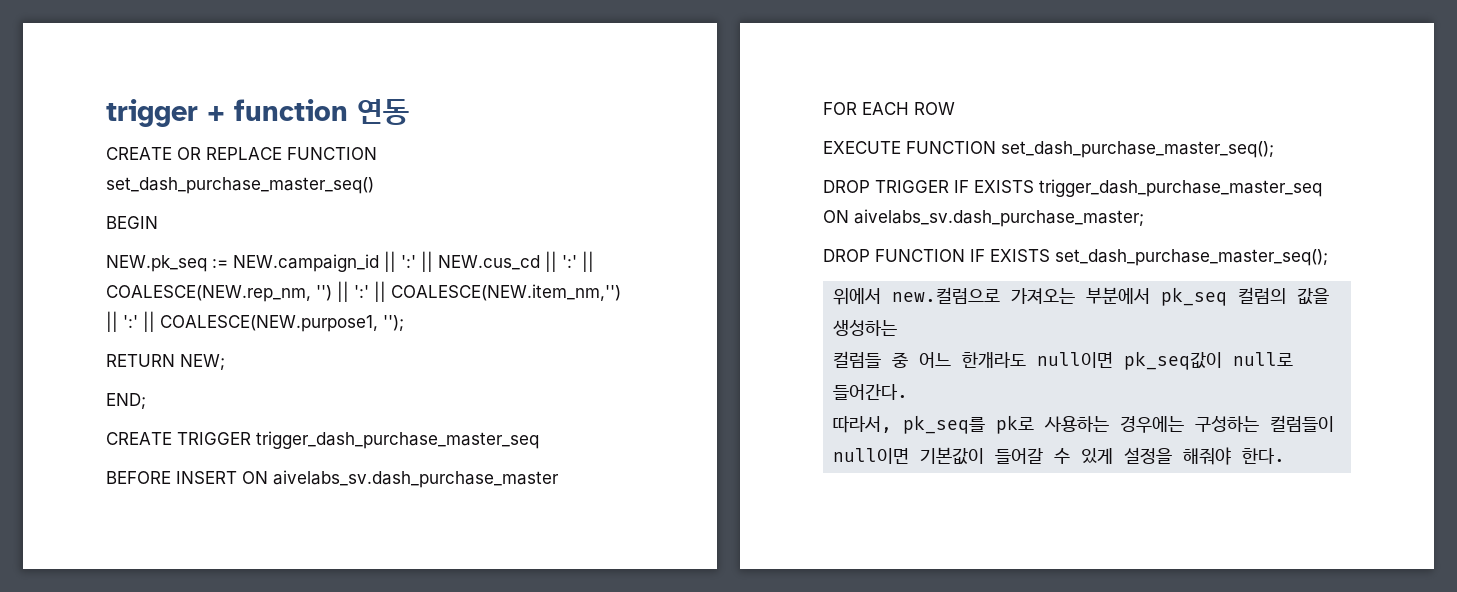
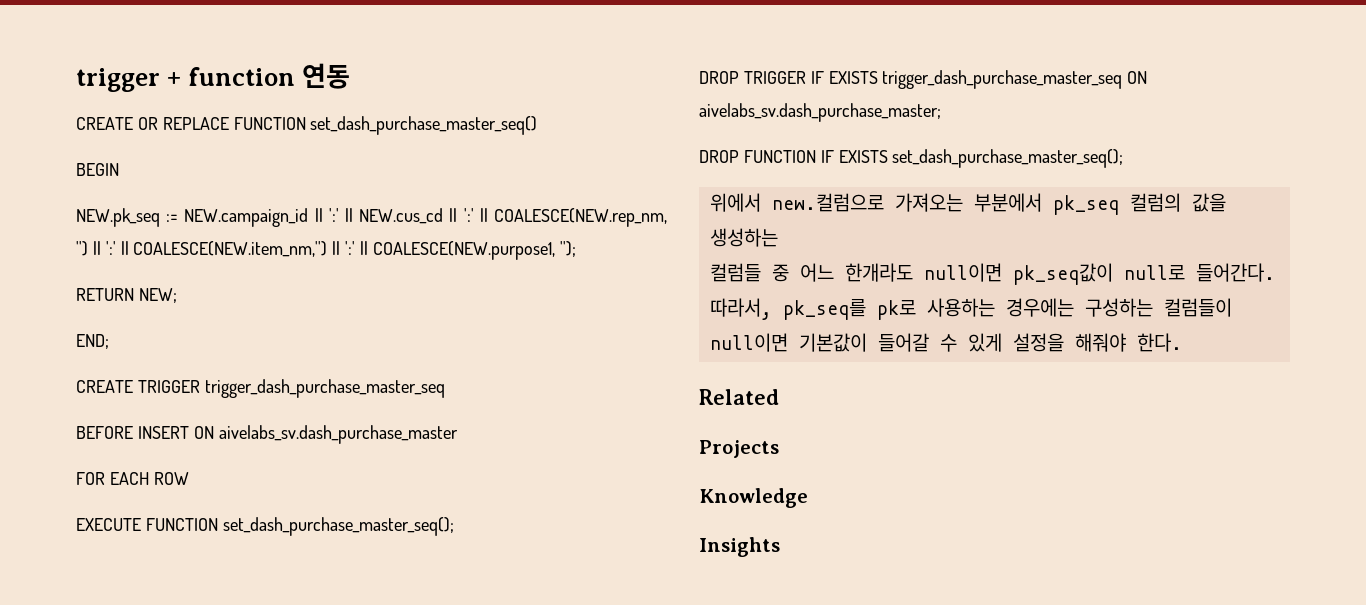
+ Related
+ Projects
+ Knowledge
+ Insights

